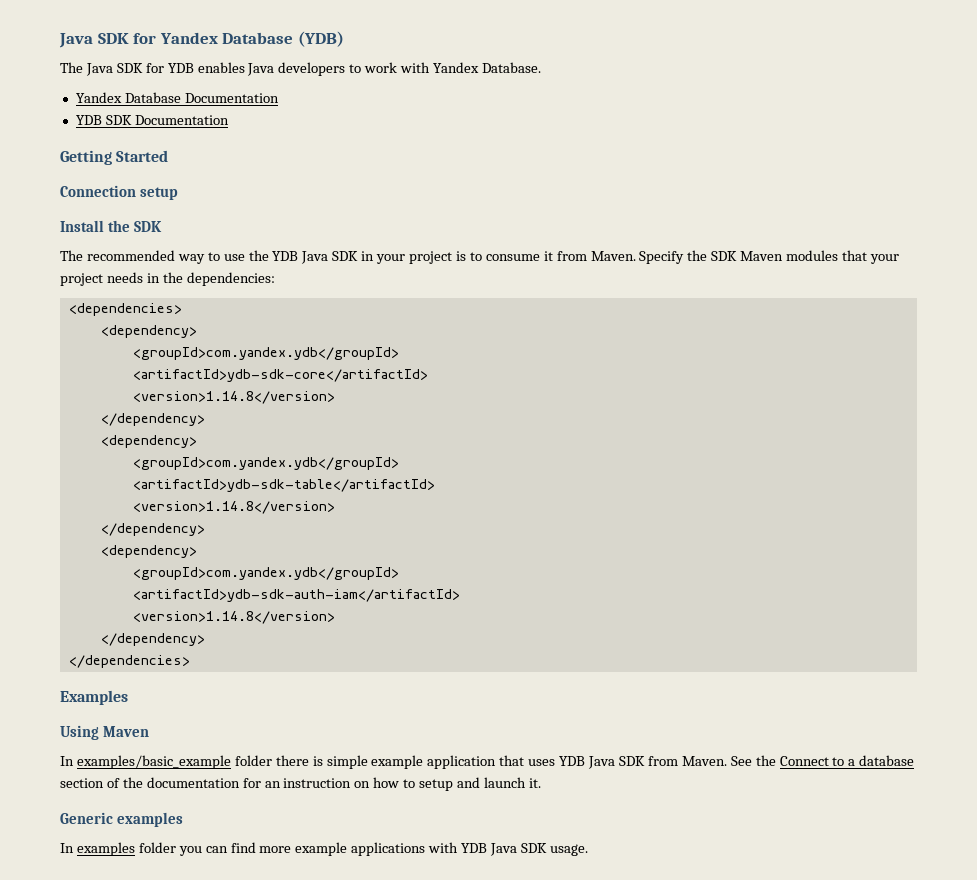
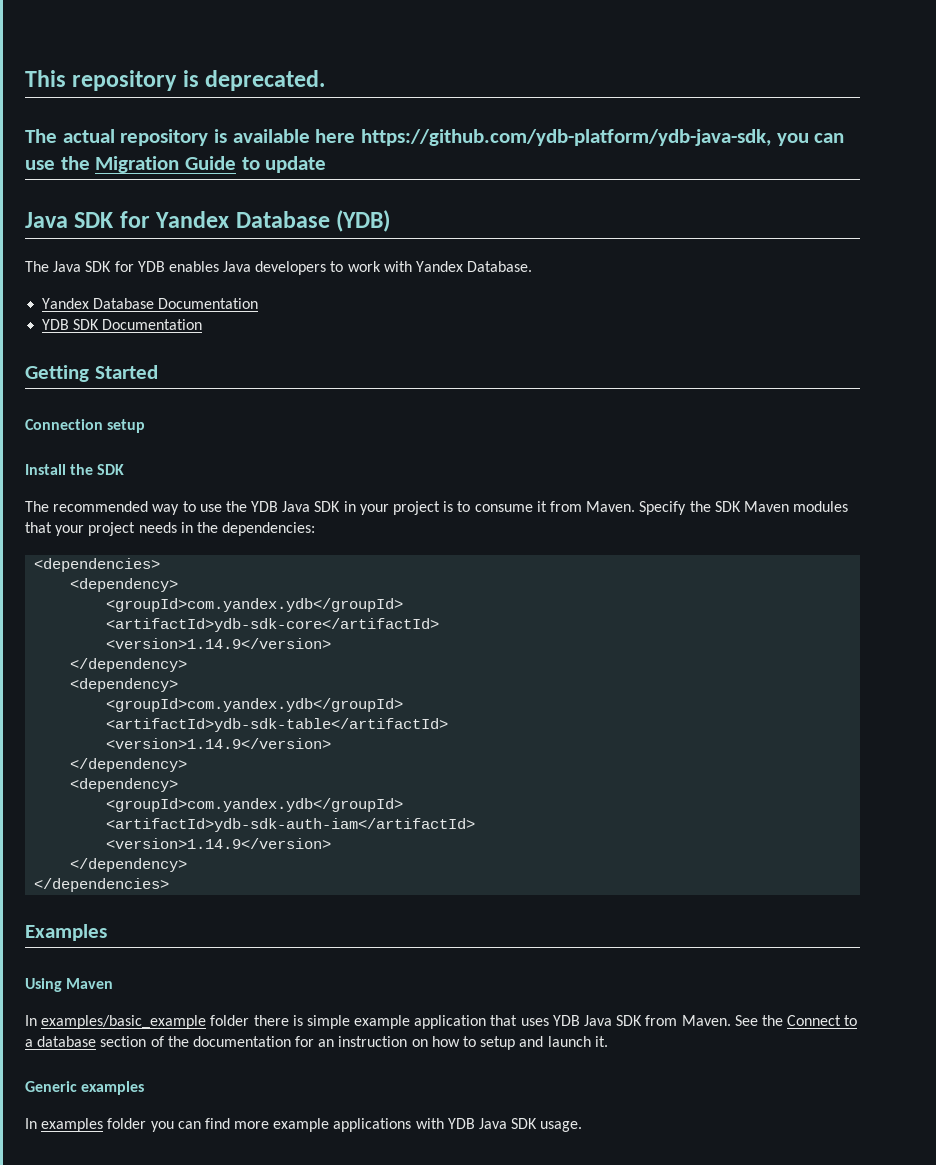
+ This repository is deprecated.
+ The actual repository is available here https://github.com/ydb-platform/ydb-java-sdk, you can use the Migration Guide to update
  <artifactId>ydb-sdk-core</artifactId>
- <version>1.14.8</version>
+ <version>1.14.9</version>
  <artifactId>ydb-sdk-table</artifactId>
- <version>1.14.8</version>
+ <version>1.14.9</version>
  <artifactId>ydb-sdk-auth-iam</artifactId>
- <version>1.14.8</version>
+ <version>1.14.9</version>

